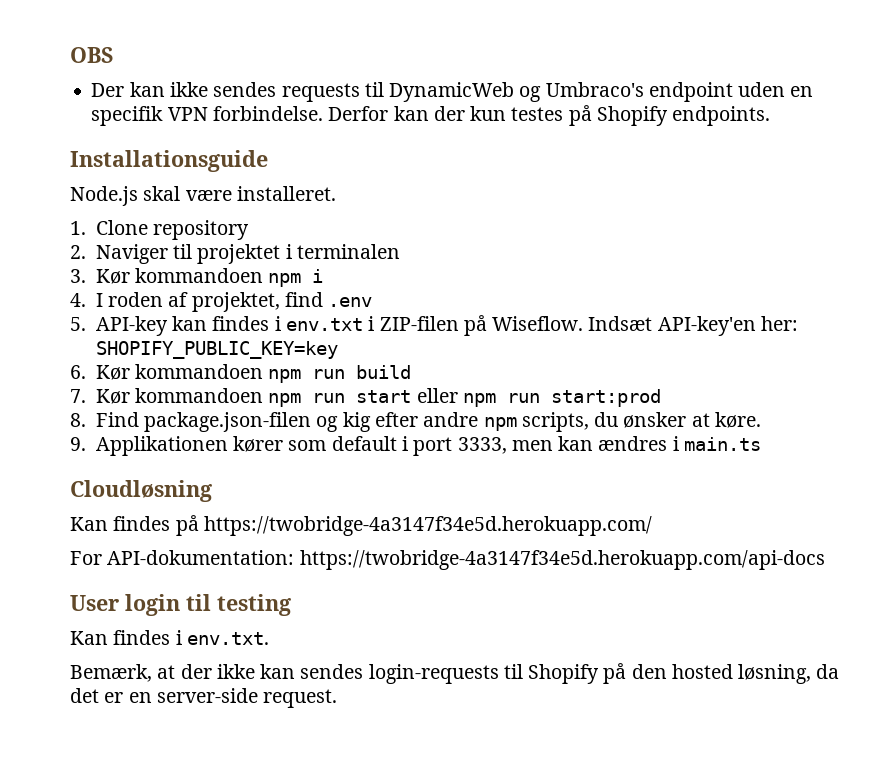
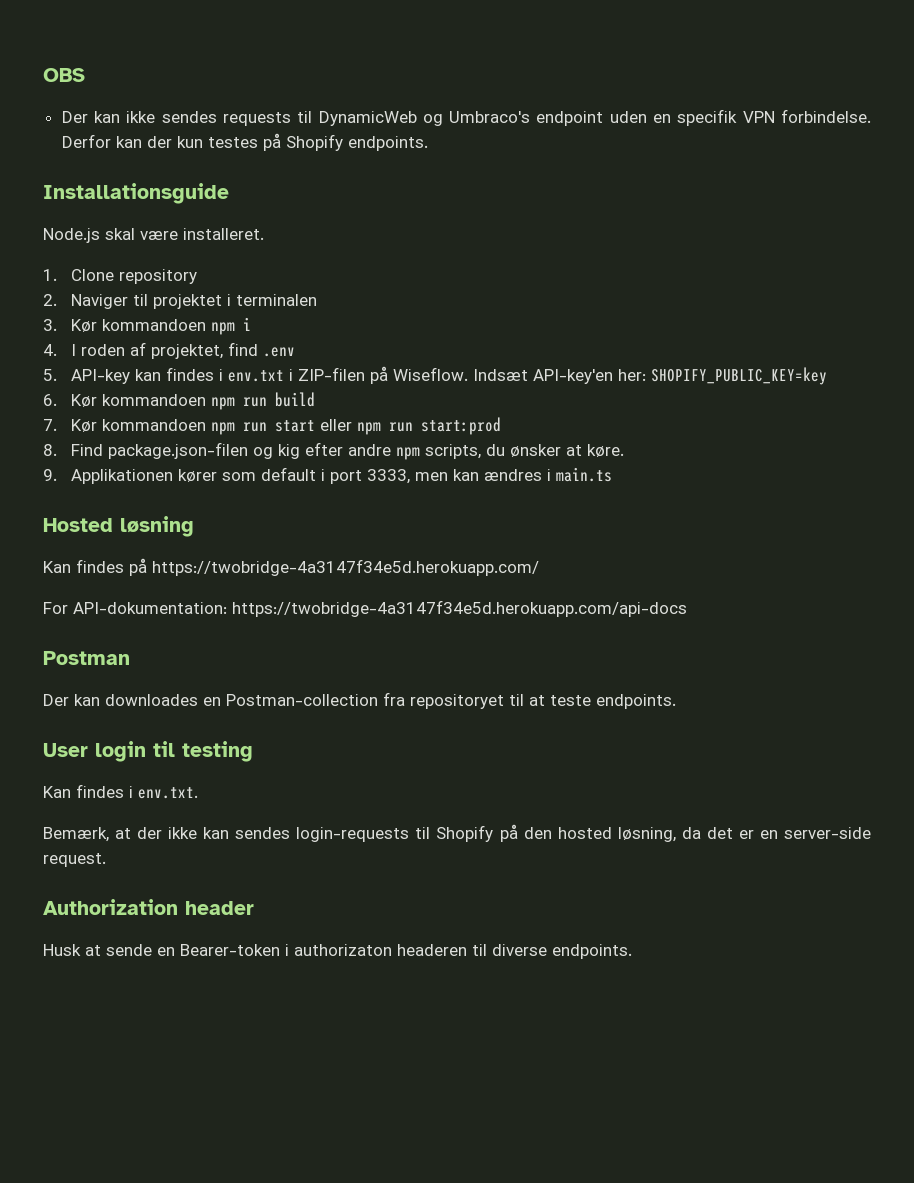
- Cloudløsning
+ Hosted løsning
+ Postman
+ Der kan downloades en Postman-collection fra repositoryet til at teste endpoints.
+ Authorization header
+ Husk at sende en Bearer-token i authorizaton headeren til diverse endpoints.

